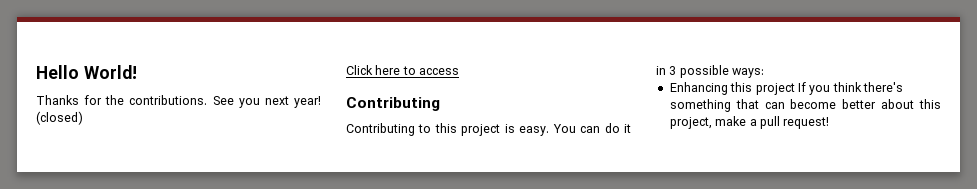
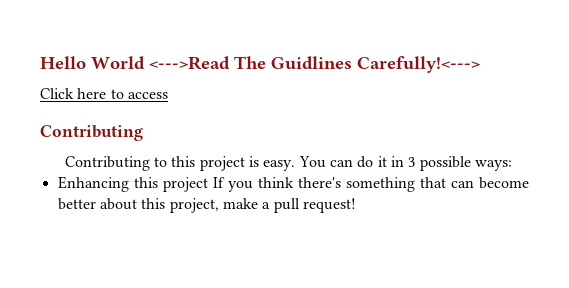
- Hello World!
- Thanks for the contributions. See you next year! (closed)
+ Hello World <--->Read The Guidlines Carefully!<--->

